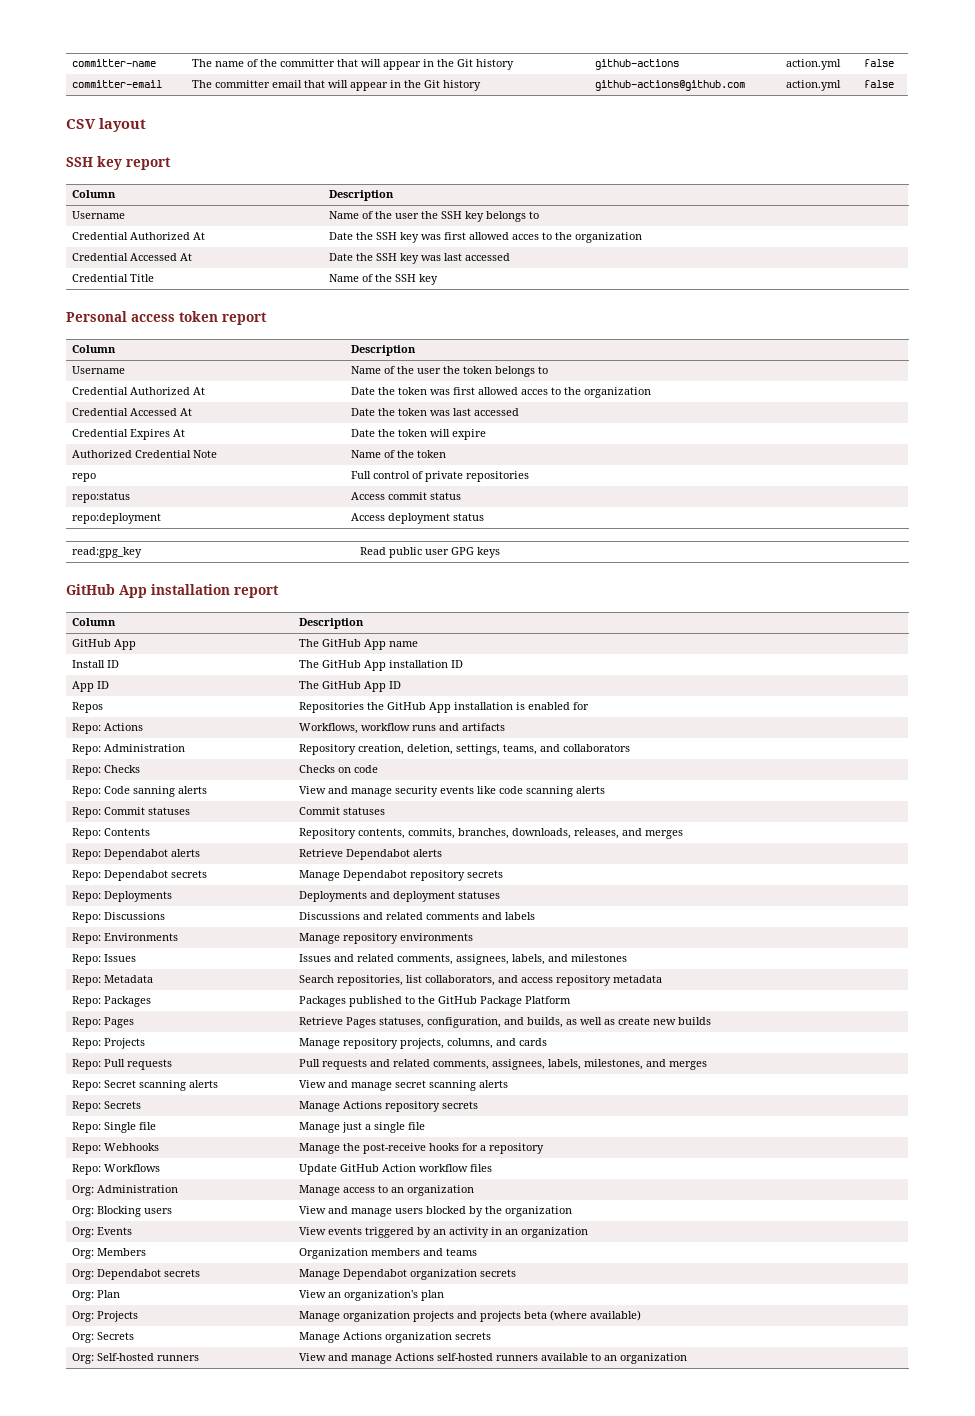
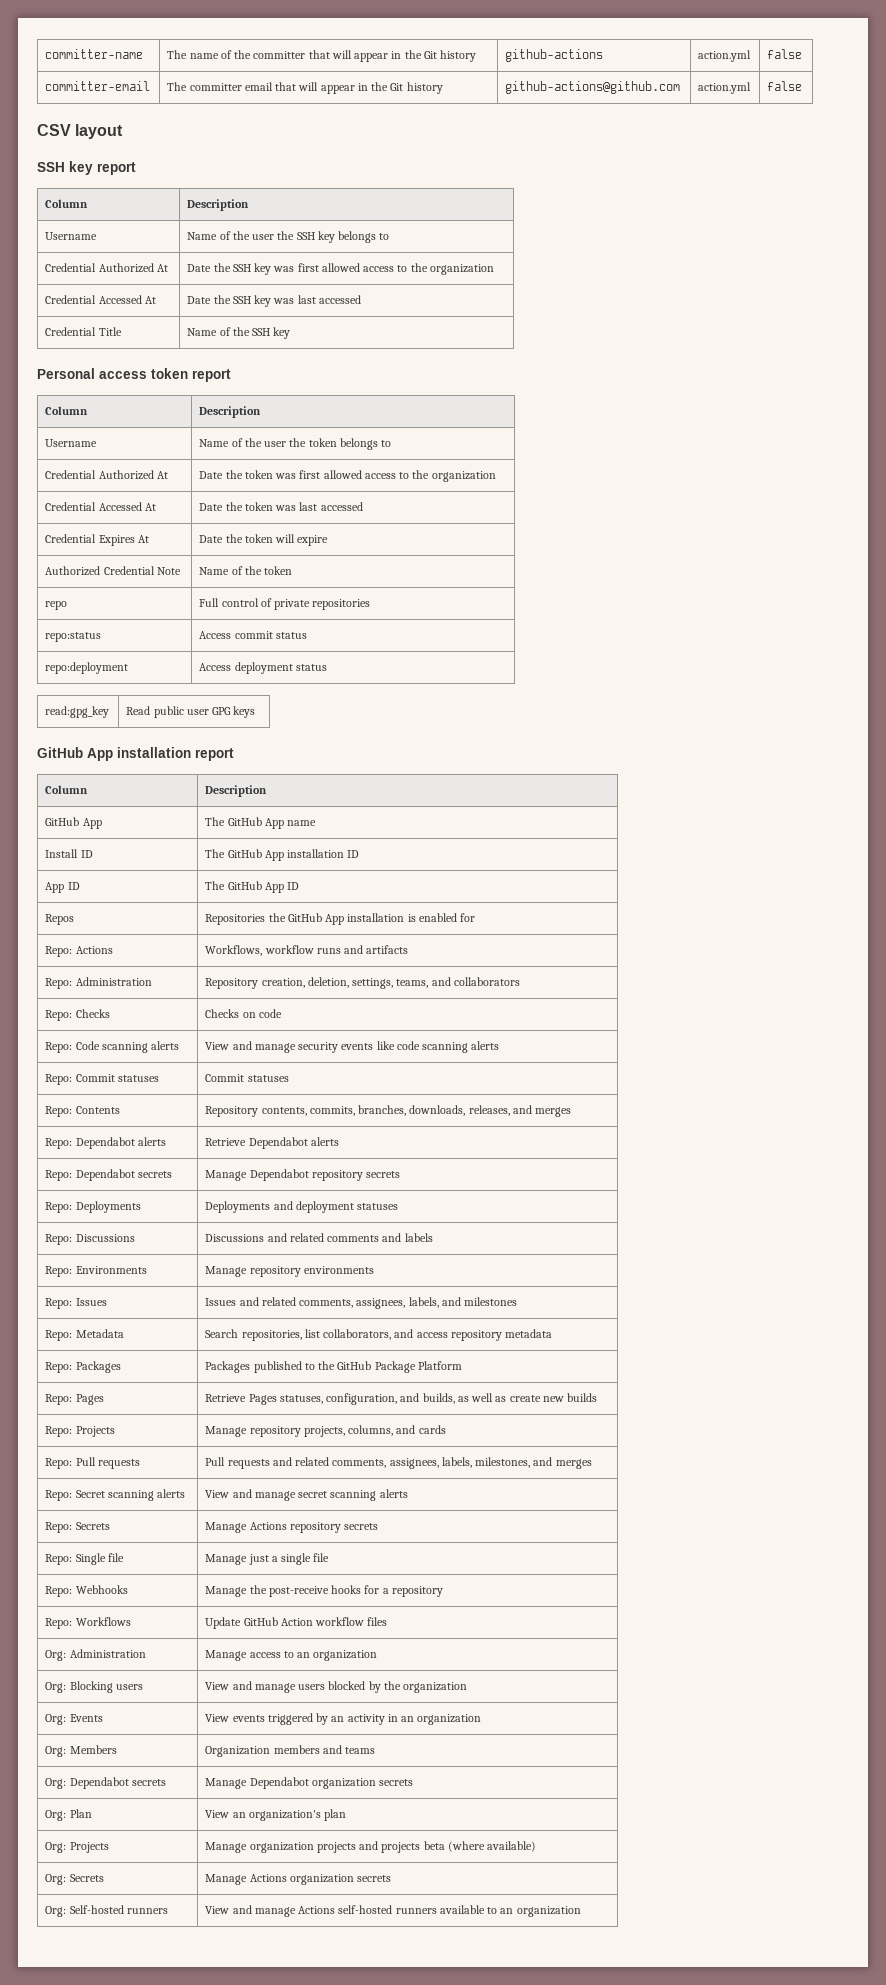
- Credential Authorized At | Date the SSH key was first allowed acces to the organization
+ Credential Authorized At | Date the SSH key was first allowed access to the organization
- Credential Authorized At | Date the token was first allowed acces to the organization
+ Credential Authorized At | Date the token was first allowed access to the organization
- Repo: Code sanning alerts | View and manage security events like code scanning alerts
+ Repo: Code scanning alerts | View and manage security events like code scanning alerts

